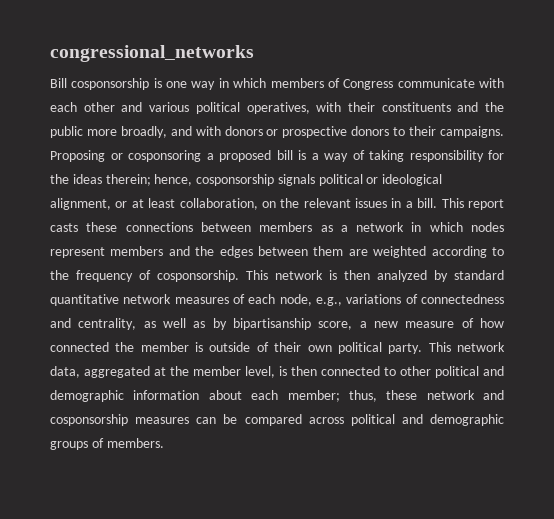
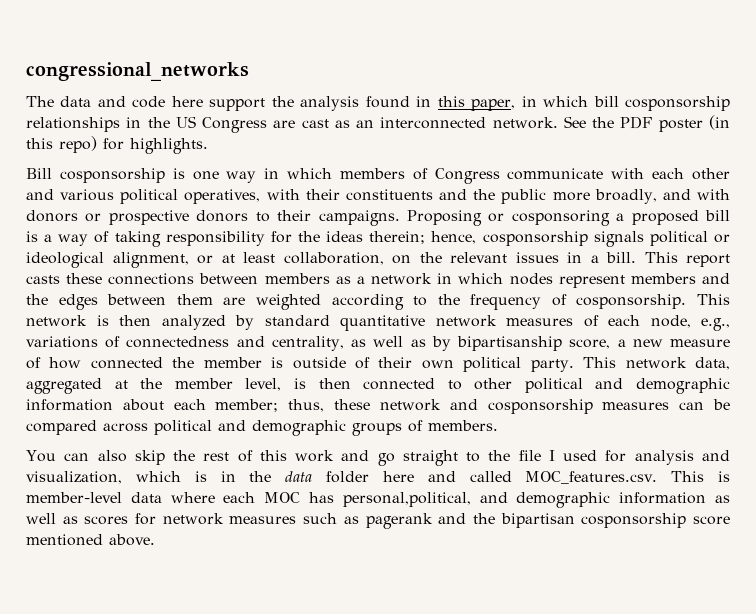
+ The data and code here support the analysis found in this paper, in which bill cosponsorship relationships in the US Congress are cast as an interconnected network. See the PDF poster (in this repo) for highlights.
+ You can also skip the rest of this work and go straight to the file I used for analysis and visualization, which is in the data folder here and called MOC_features.csv. This is member-level data where each MOC has personal,political, and demographic information as well as scores for network measures such as pagerank and the bipartisan cosponsorship score mentioned above.

